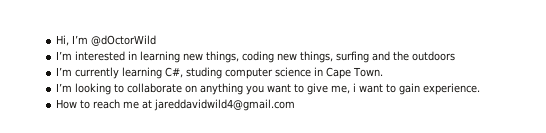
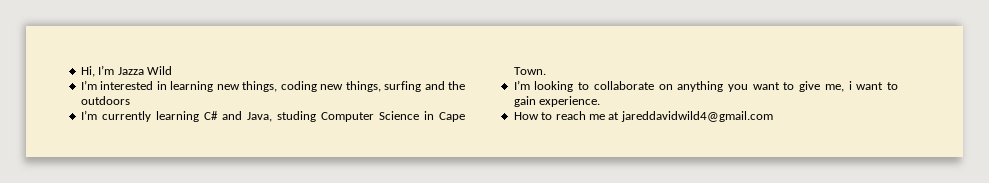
- Hi, I’m @dOctorWild
+ Hi, I’m Jazza Wild
- I’m currently learning C#, studing computer science in Cape Town.
+ I’m currently learning C# and Java, studing Computer Science in Cape Town.

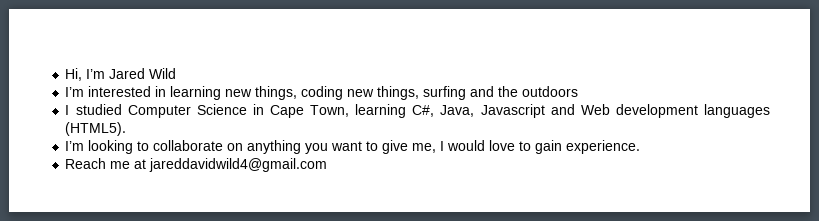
- Hi, I’m Jazza Wild
+ Hi, I’m Jared Wild
- I’m currently learning C# and Java, studing Computer Science in Cape Town.
+ I studied Computer Science in Cape Town, learning C#, Java, Javascript and Web development languages (HTML5).
- I’m looking to collaborate on anything you want to give me, i want to gain experience.
+ I’m looking to collaborate on anything you want to give me, I would love to gain experience.
- How to reach me at jareddavidwild4@gmail.com
+ Reach me at jareddavidwild4@gmail.com

